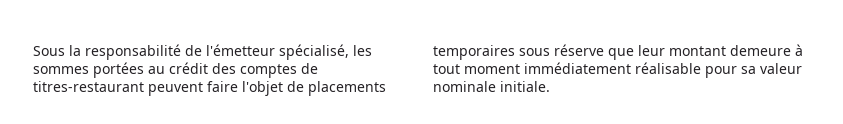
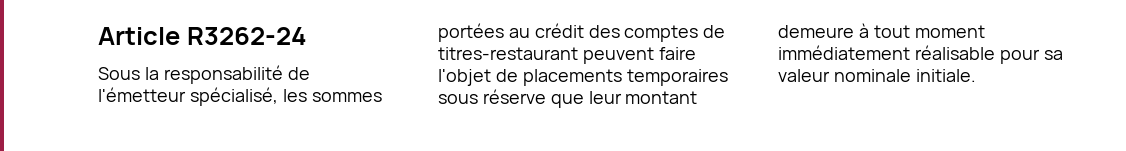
+ Article R3262-24

